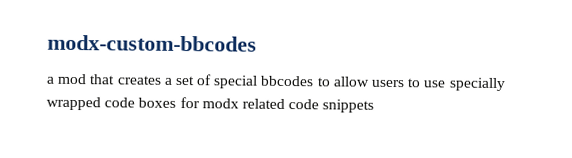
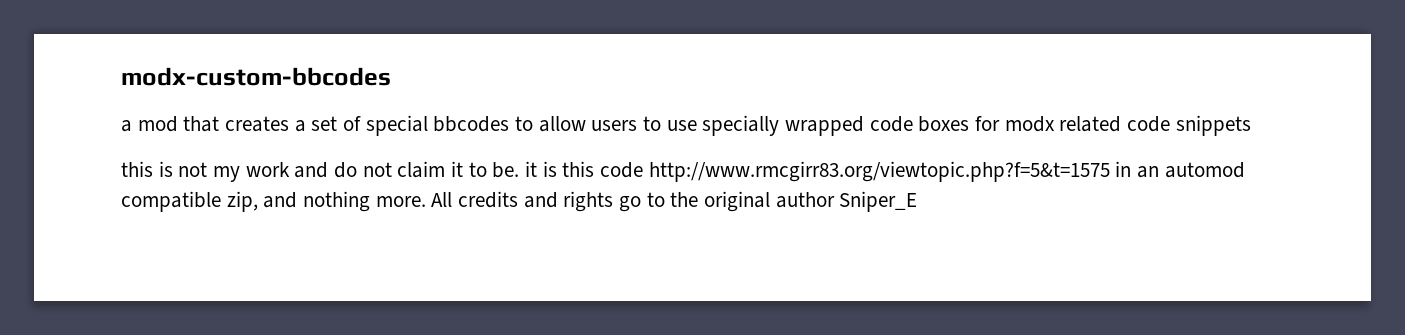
+ this is not my work and do not claim it to be. it is this code http://www.rmcgirr83.org/viewtopic.php?f=5&t=1575 in an automod compatible zip, and nothing more. All credits and rights go to the original author Sniper_E

